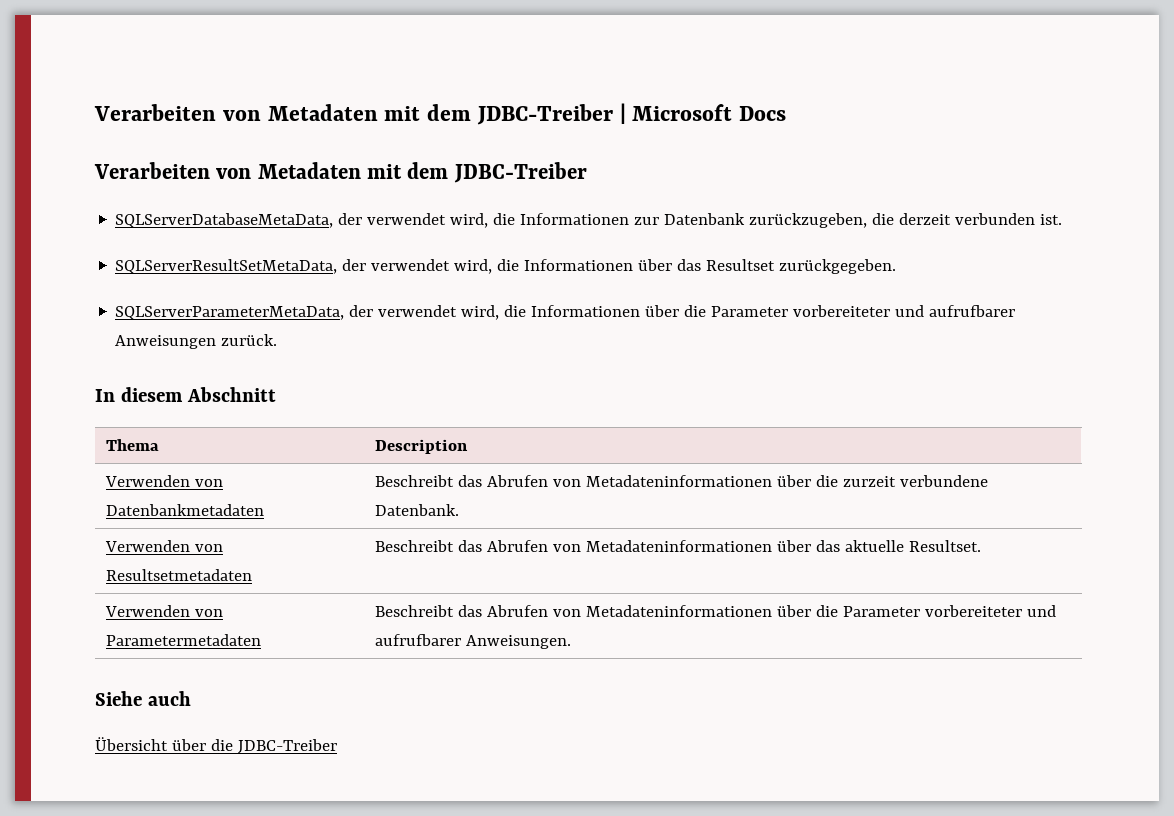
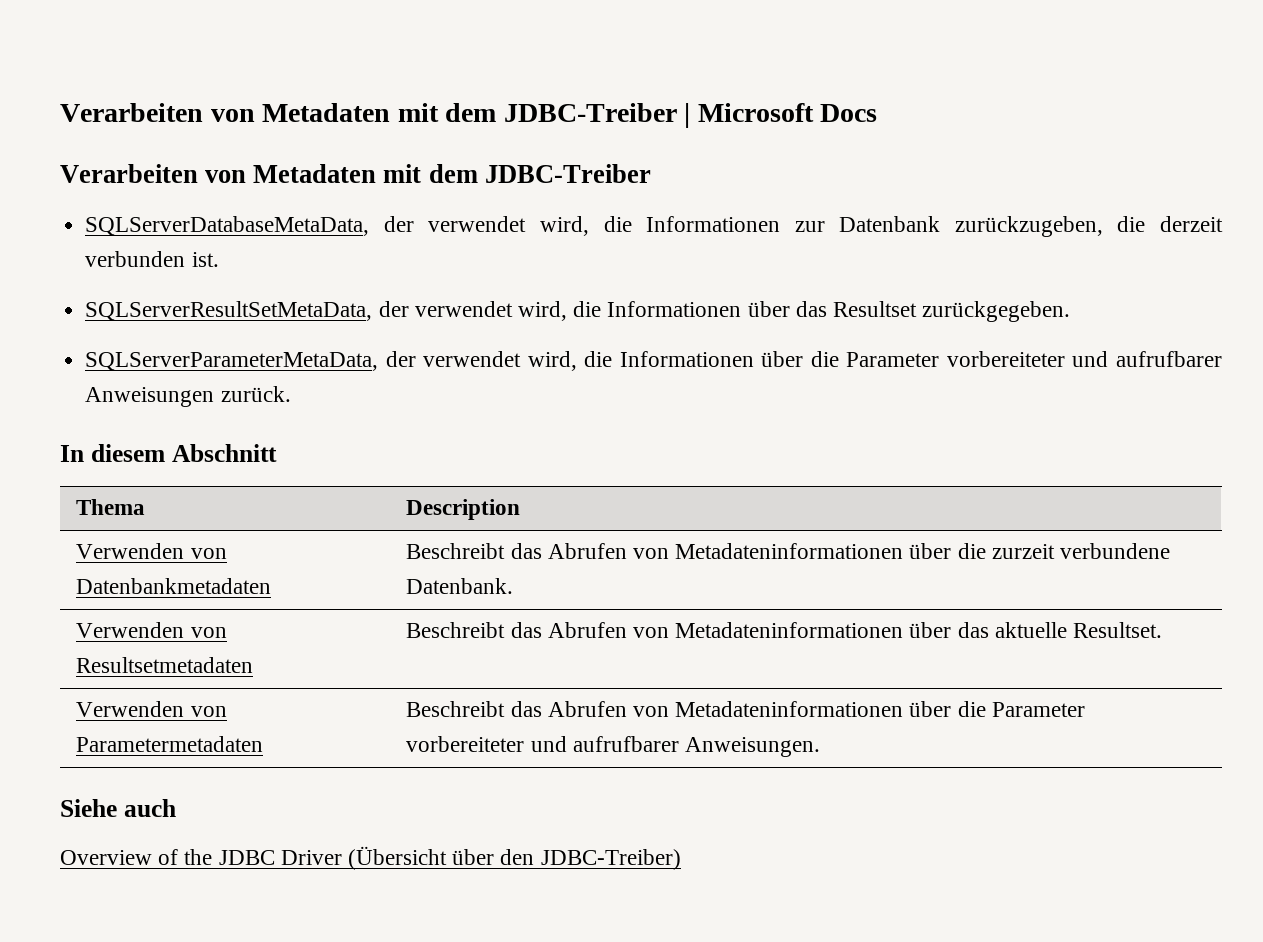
- Übersicht über die JDBC-Treiber
+ Overview of the JDBC Driver (Übersicht über den JDBC-Treiber)

